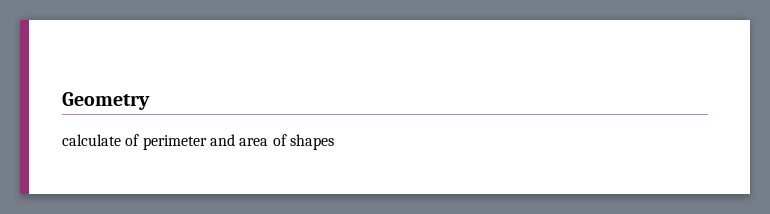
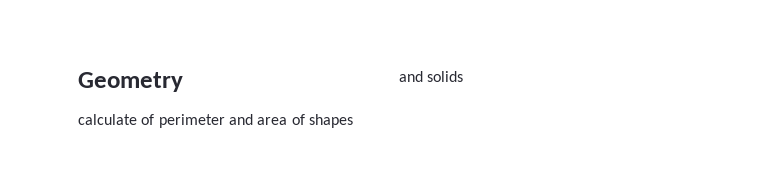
- calculate of perimeter and area of shapes
+ calculate of perimeter and area of shapes and solids

